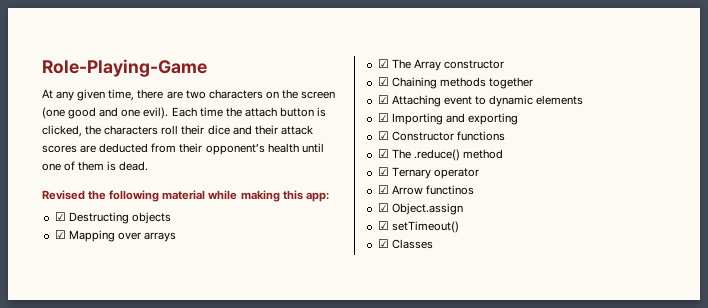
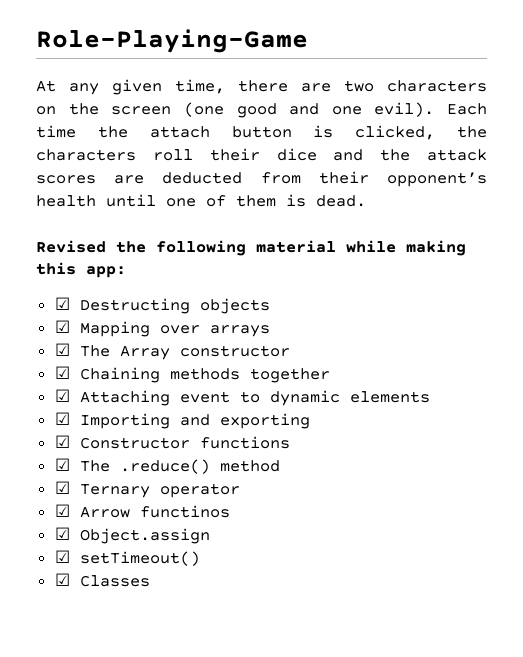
- Each time the attach button is clicked, the characters roll their dice and their attack scores are deducted from their opponent’s health until one of them is dead.
+ Each time the attach button is clicked, the characters roll their dice and the attack scores are deducted from their opponent’s health until one of them is dead.

